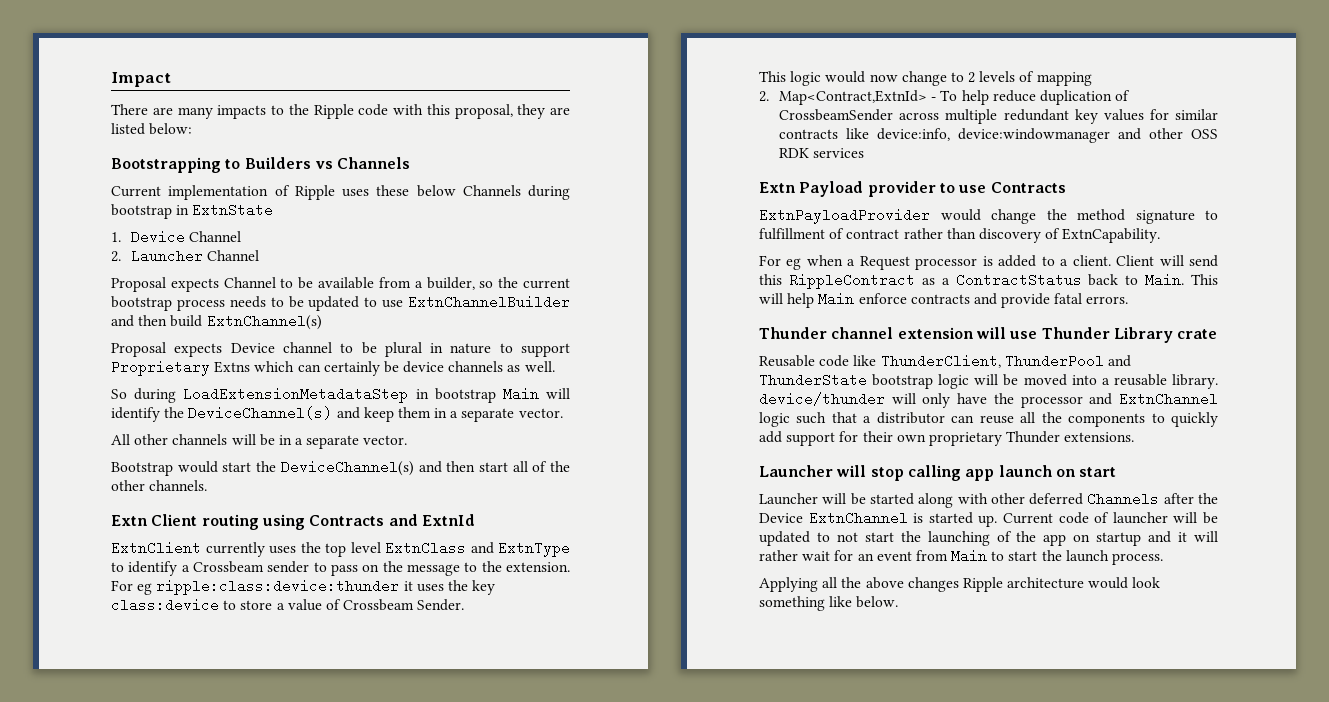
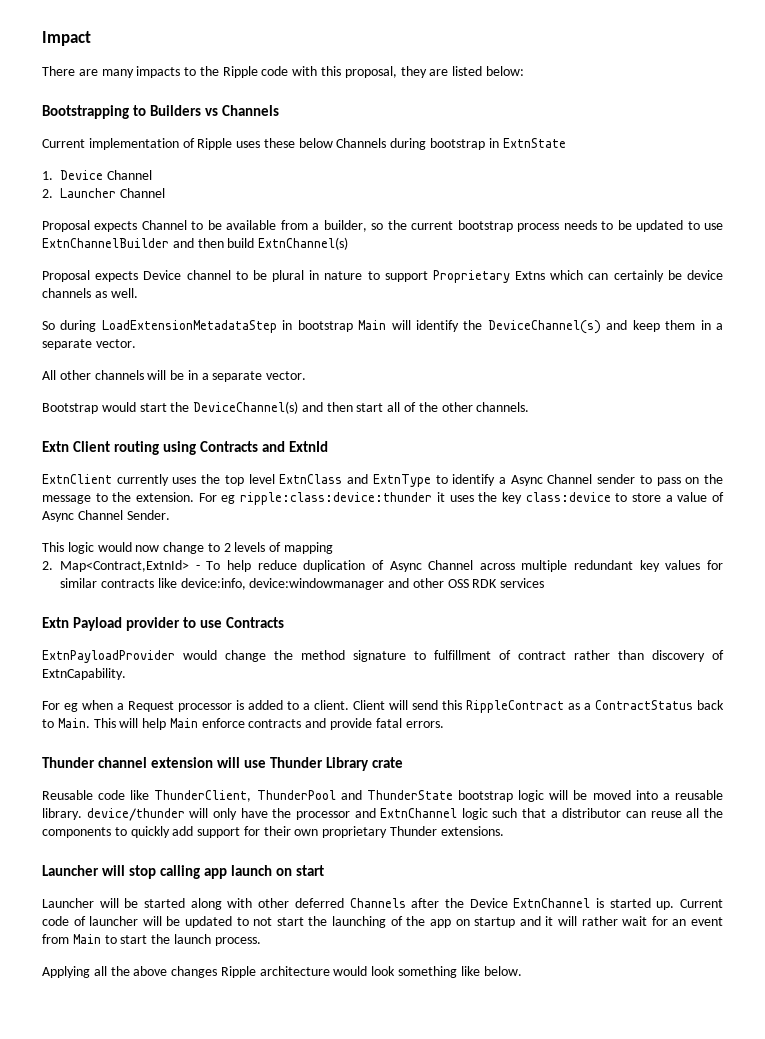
- ExtnClient currently uses the top level ExtnClass and ExtnType to identify a Crossbeam sender to pass on the message to the extension.
+ ExtnClient currently uses the top level ExtnClass and ExtnType to identify a Async Channel sender to pass on the message to the extension.
- For eg ripple:class:device:thunder it uses the key class:device to store a value of Crossbeam Sender.
+ For eg ripple:class:device:thunder it uses the key class:device to store a value of Async Channel Sender.
- 2. Map<Contract,ExtnId> - To help reduce duplication of CrossbeamSender across multiple redundant key values for similar contracts like device:info, device:windowmanager and other OSS RDK services
+ 2. Map<Contract,ExtnId> - To help reduce duplication of Async Channel across multiple redundant key values for similar contracts like device:info, device:windowmanager and other OSS RDK services

